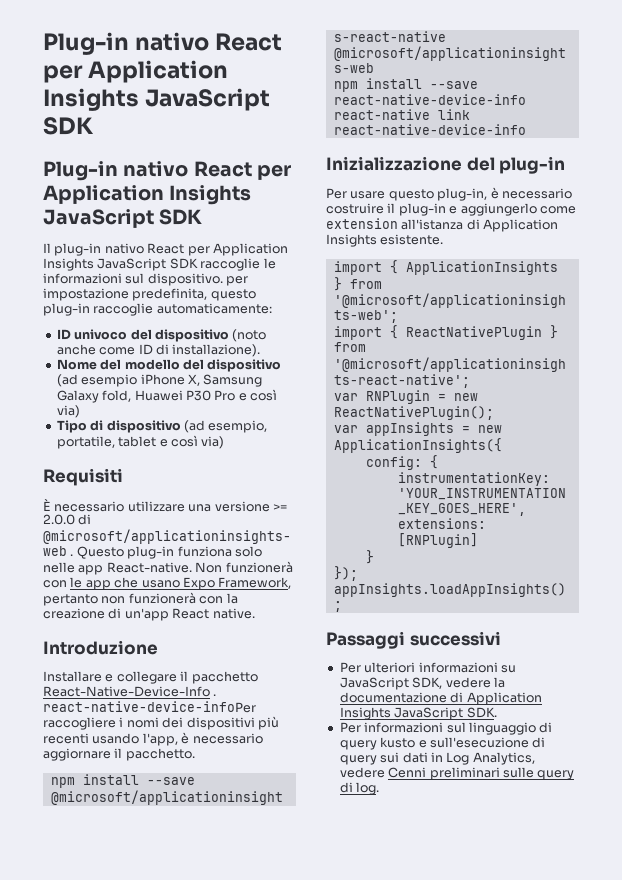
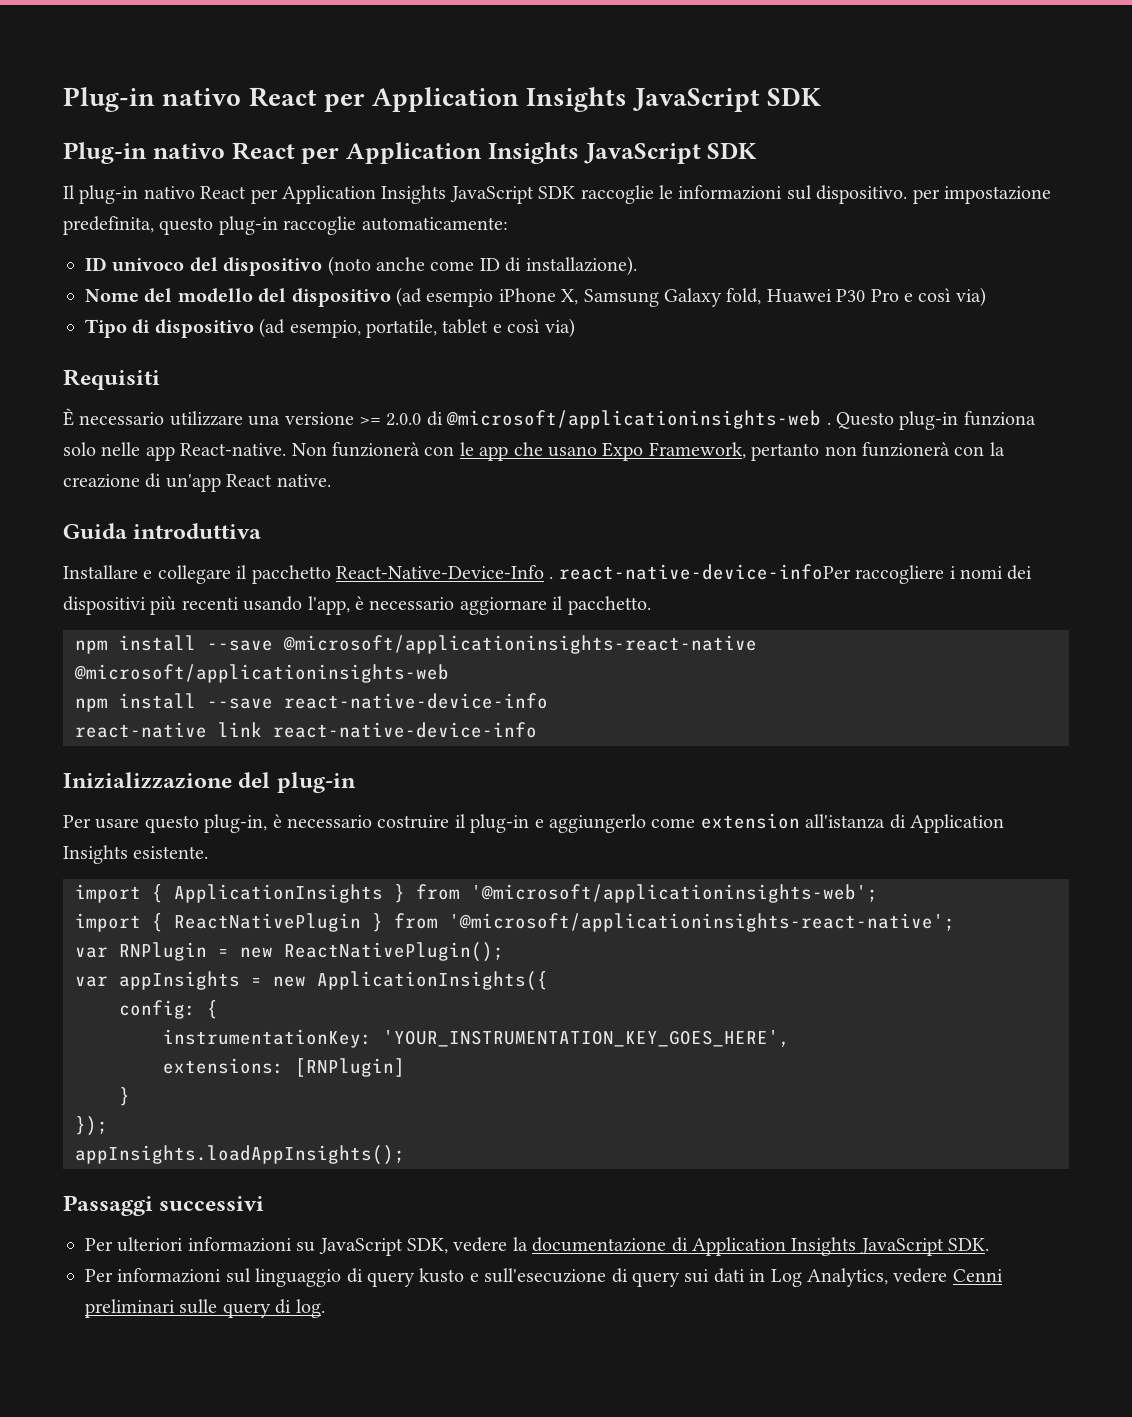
- Introduzione
+ Guida introduttiva

